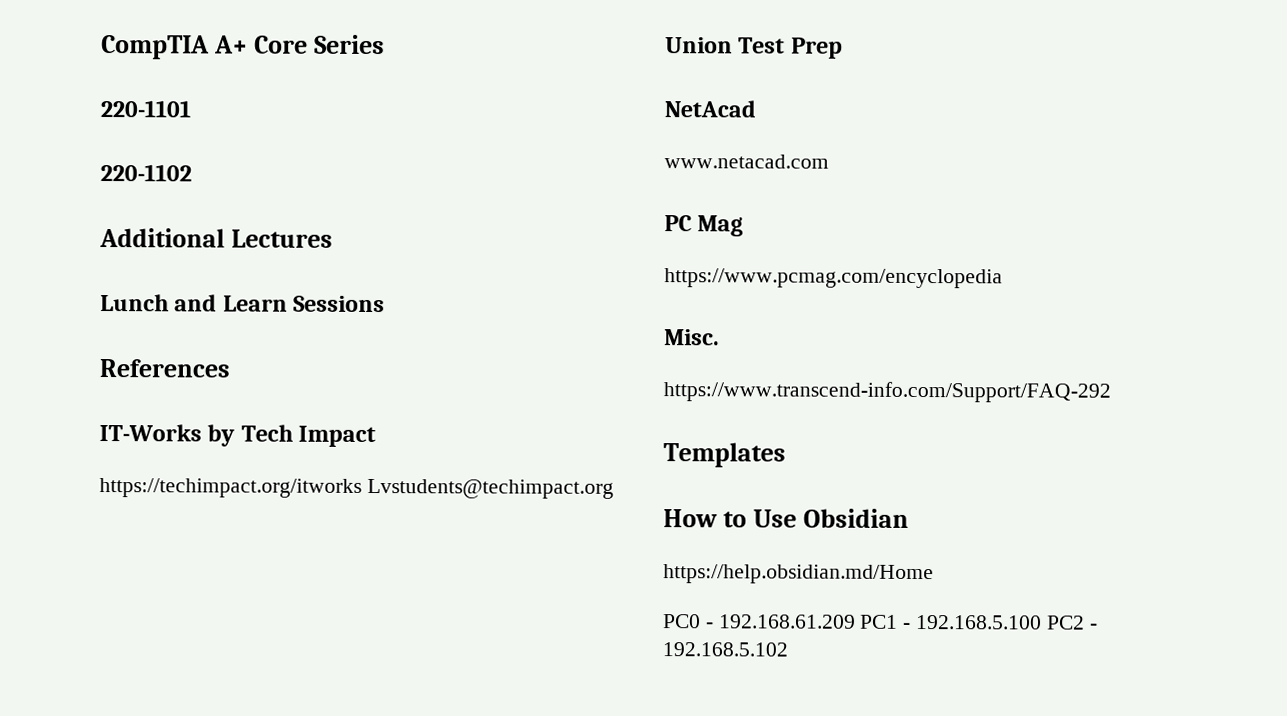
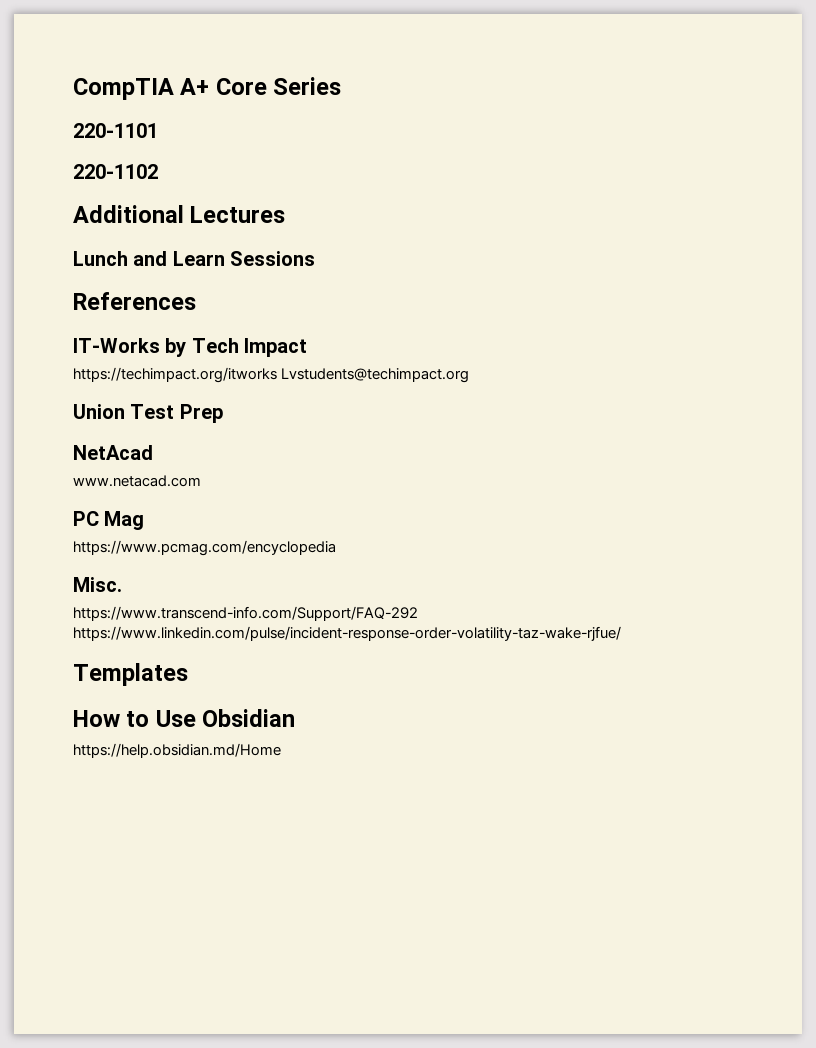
- https://www.transcend-info.com/Support/FAQ-292
+ https://www.transcend-info.com/Support/FAQ-292 https://www.linkedin.com/pulse/incident-response-order-volatility-taz-wake-rjfue/
- PC0 - 192.168.61.209 PC1 - 192.168.5.100 PC2 - 192.168.5.102

